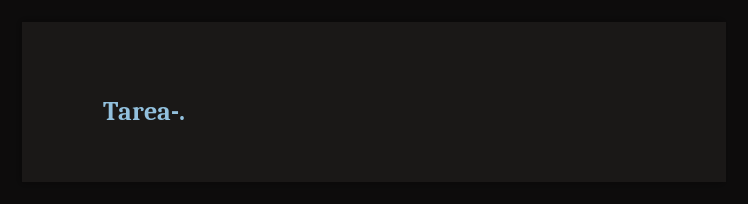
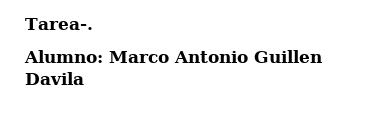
+ Alumno: Marco Antonio Guillen Davila

